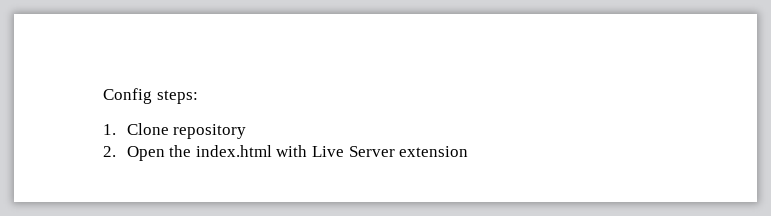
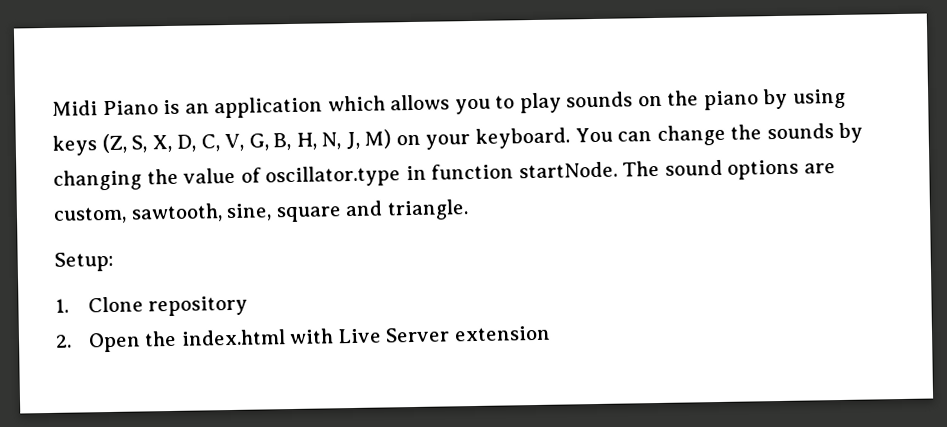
- Config steps:
+ Midi Piano is an application which allows you to play sounds on the piano by using keys (Z, S, X, D, C, V, G, B, H, N, J, M) on your keyboard. You can change the sounds by changing the value of oscillator.type in function startNode. The sound options are custom, sawtooth, sine, square and triangle.
+ Setup:

